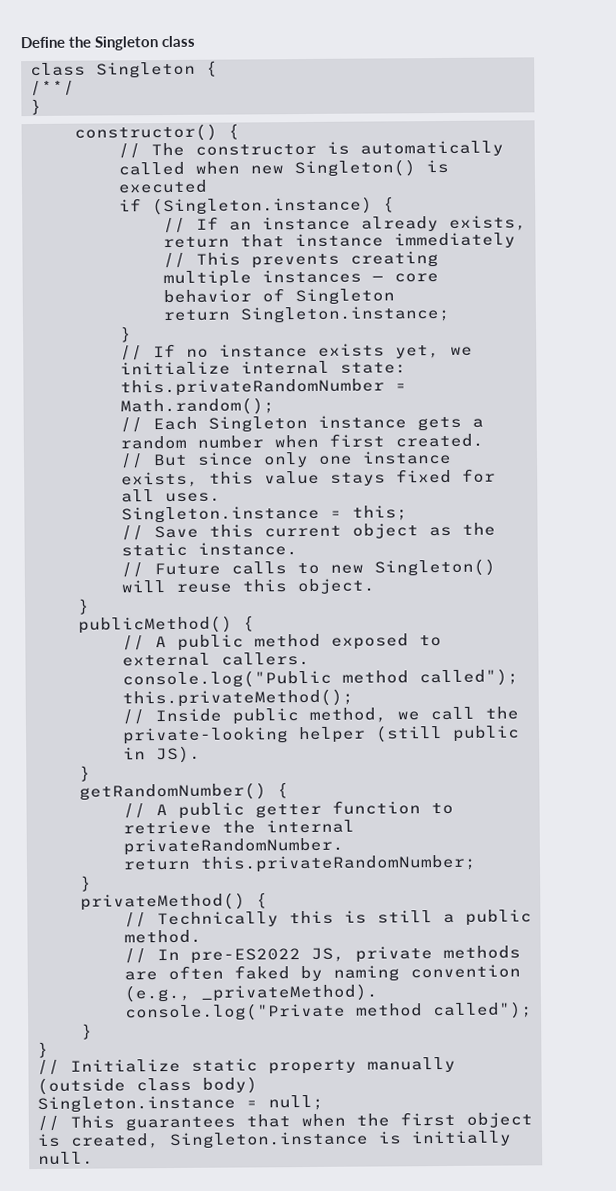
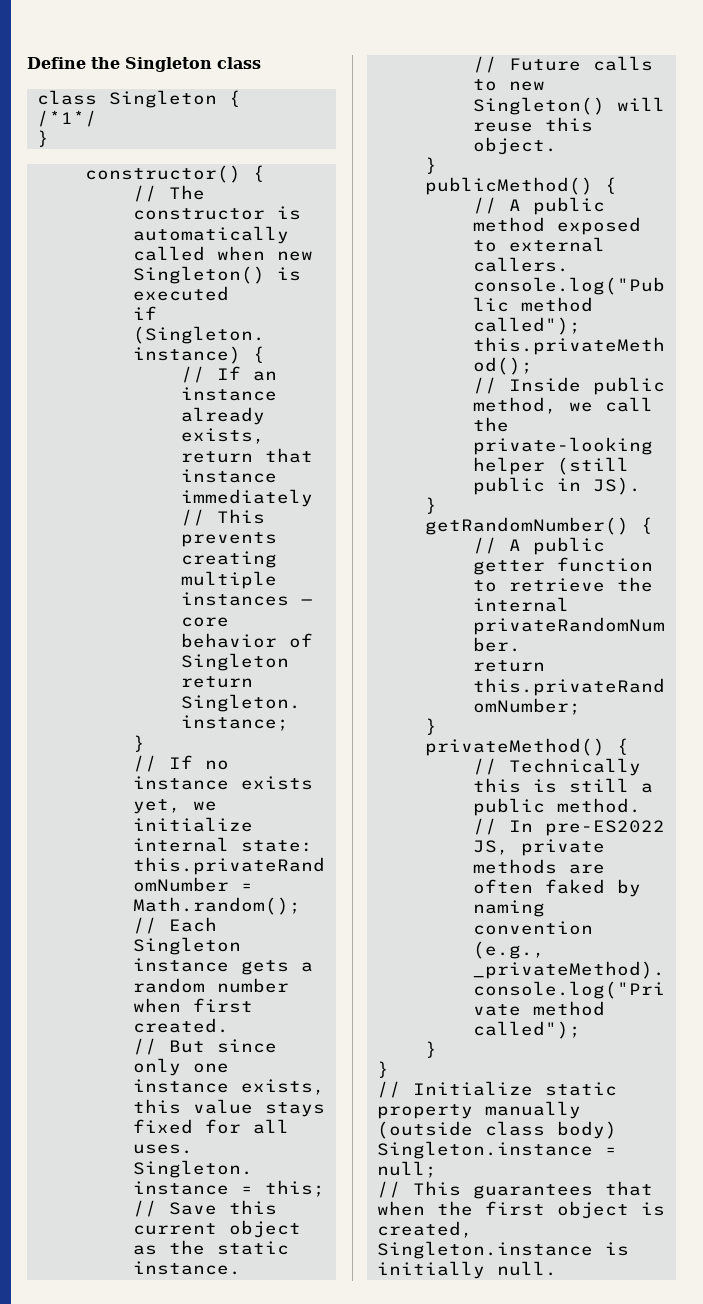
- /**/
+ /*1*/

